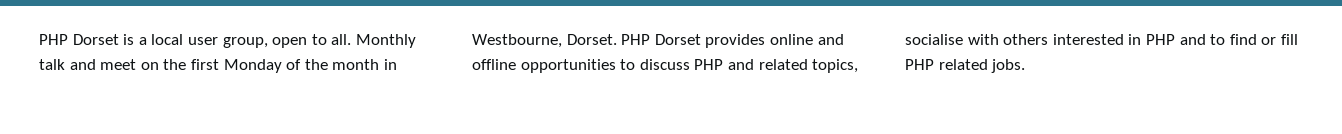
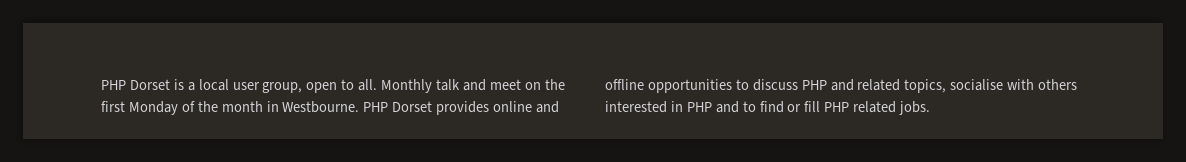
- Monthly talk and meet on the first Monday of the month in Westbourne, Dorset.
+ Monthly talk and meet on the first Monday of the month in Westbourne.

